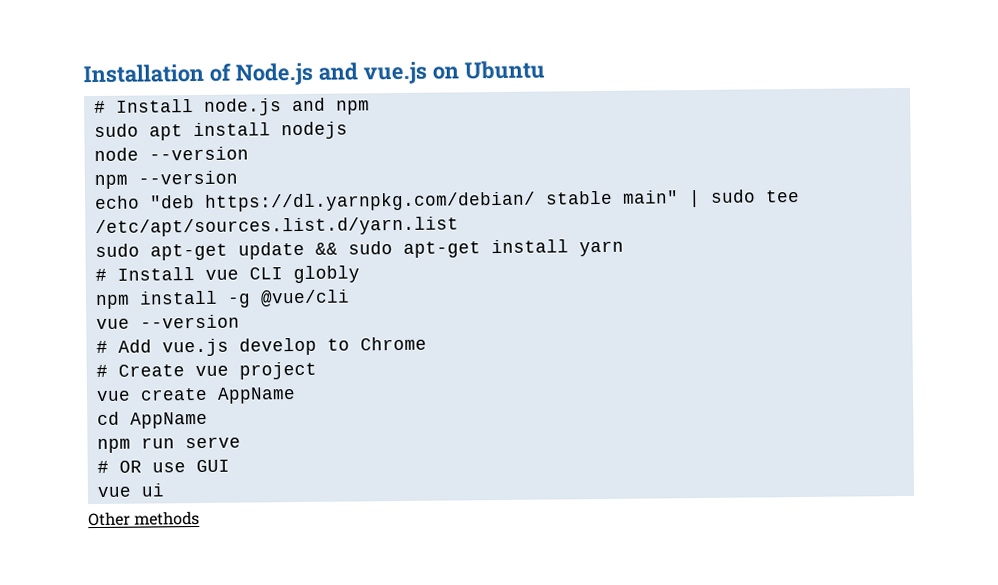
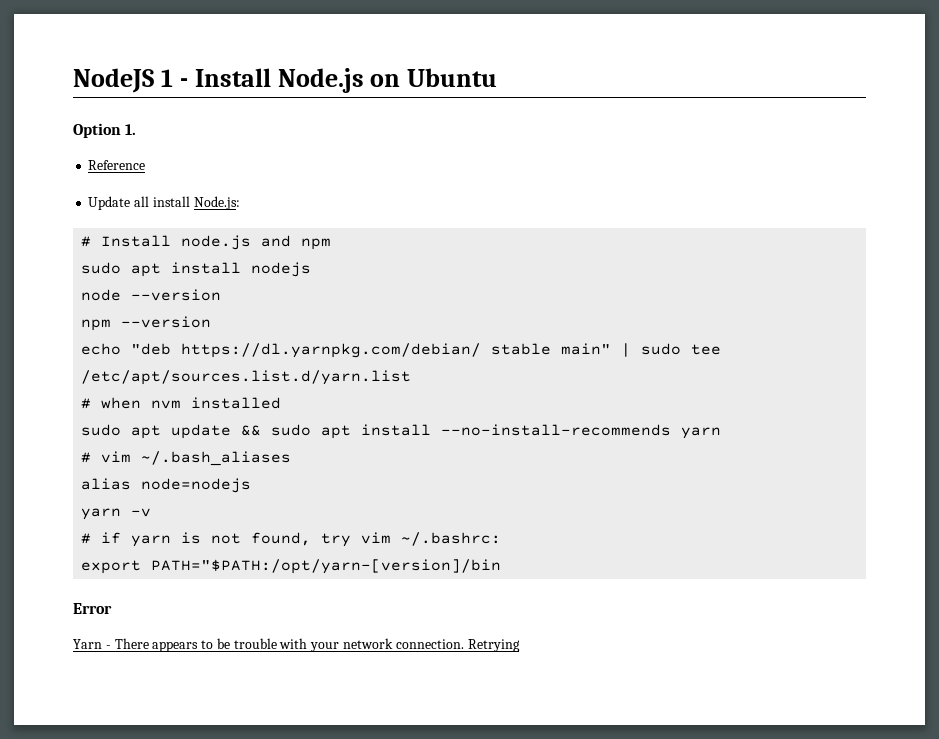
- Installation of Node.js and vue.js on Ubuntu
+ NodeJS 1 - Install Node.js on Ubuntu
+ Option 1.
+ Reference
+ Update all install Node.js:
- sudo apt-get update && sudo apt-get install yarn
+ # when nvm installed
+ sudo apt update && sudo apt install --no-install-recommends yarn
- # Install vue CLI globly
- npm install -g @vue/cli
- vue --version
- # Add vue.js develop to Chrome
- # Create vue project
- vue create AppName
- cd AppName
- npm run serve
- # OR use GUI
- vue ui
- Other methods
+ # vim ~/.bash_aliases
+ alias node=nodejs
+ yarn -v
+ # if yarn is not found, try vim ~/.bashrc:
+ export PATH="$PATH:/opt/yarn-[version]/bin
+ Error
+ Yarn - There appears to be trouble with your network connection. Retrying

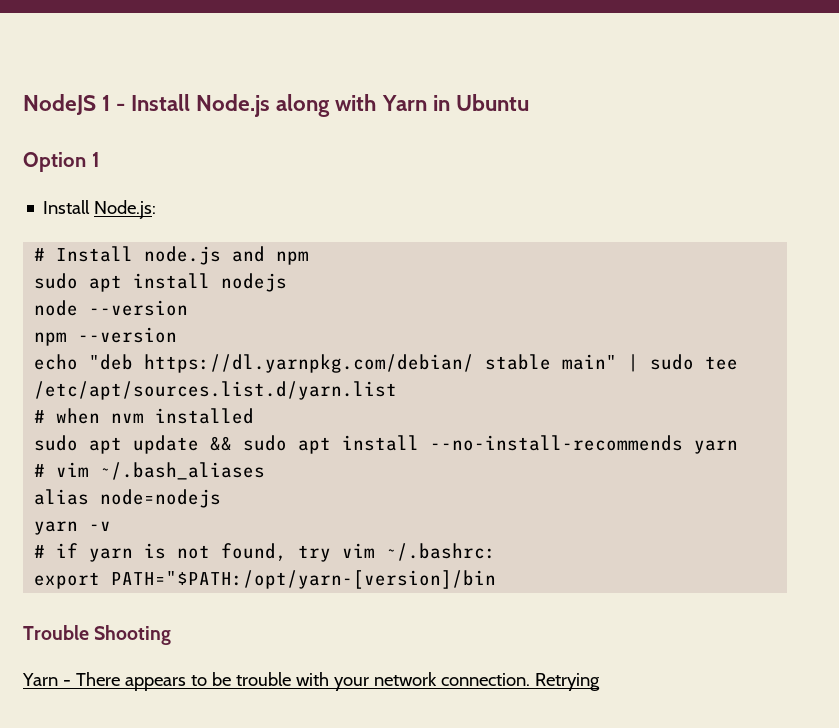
- NodeJS 1 - Install Node.js on Ubuntu
- Option 1.
- Reference
- Update all install Node.js:
+ NodeJS 1 - Install Node.js along with Yarn in Ubuntu
+ Option 1
+ Install Node.js:
- Error
+ Trouble Shooting

